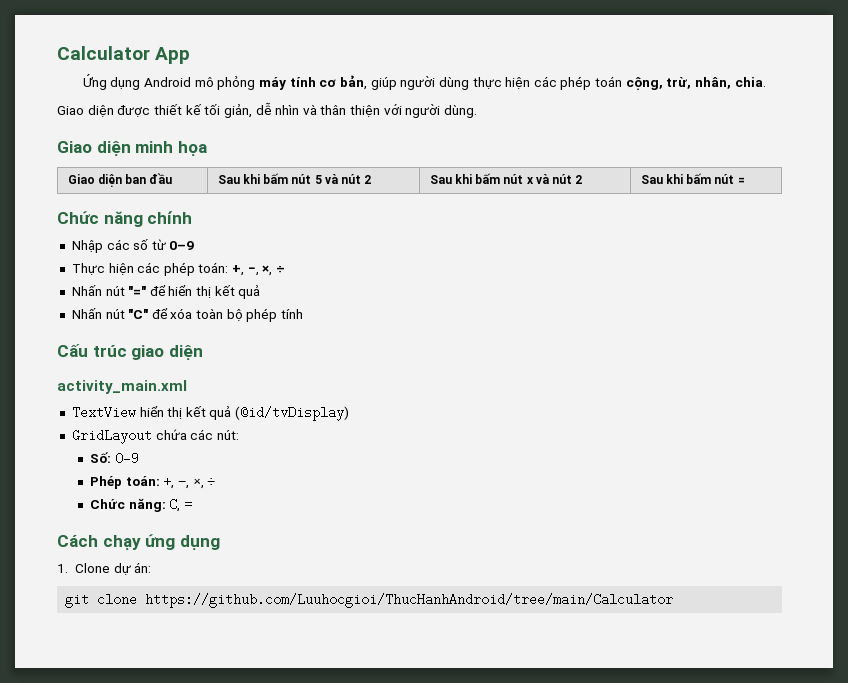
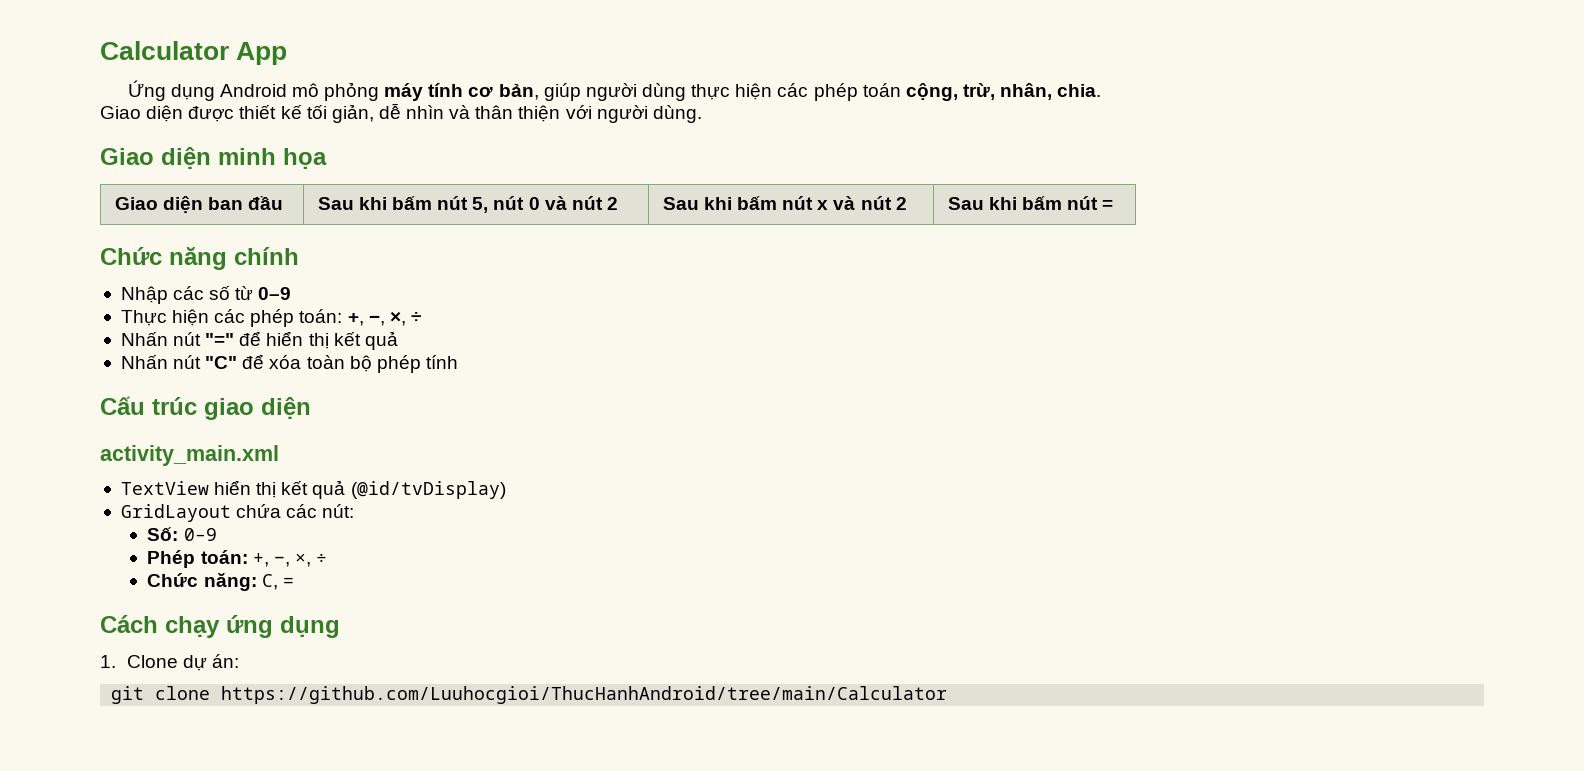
- Giao diện ban đầu | Sau khi bấm nút 5 và nút 2 | Sau khi bấm nút x và nút 2 | Sau khi bấm nút =
+ Giao diện ban đầu | Sau khi bấm nút 5, nút 0 và nút 2 | Sau khi bấm nút x và nút 2 | Sau khi bấm nút =

